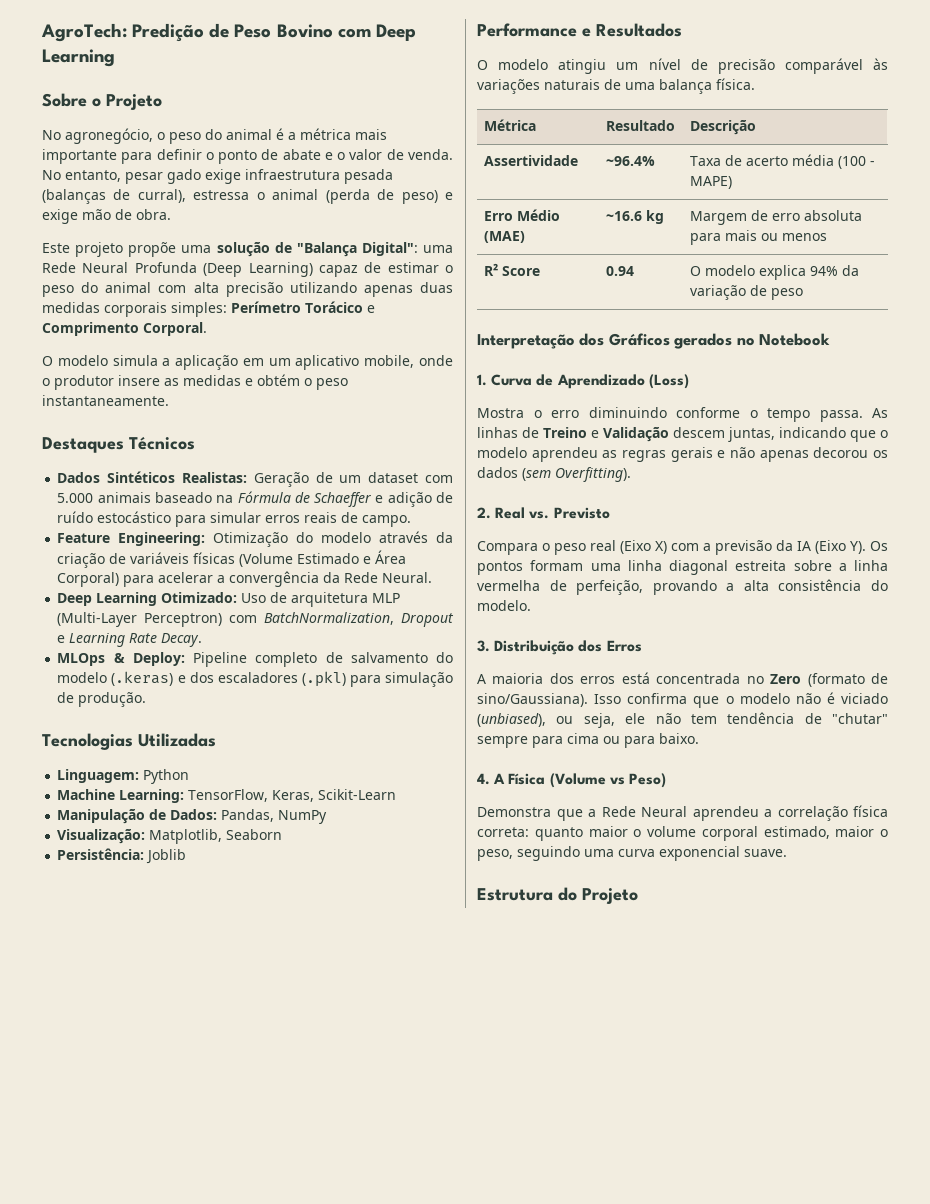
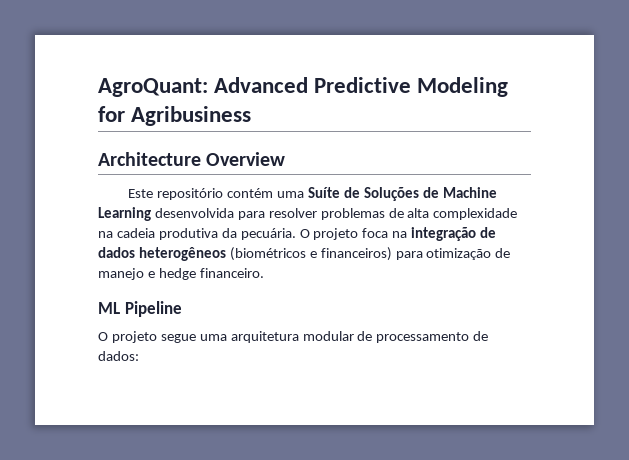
- AgroTech: Predição de Peso Bovino com Deep Learning
- Sobre o Projeto
- No agronegócio, o peso do animal é a métrica mais importante para definir o ponto de abate e o valor de venda. No entanto, pesar gado exige infraestrutura pesada (balanças de curral), estressa o animal (perda de peso) e exige mão de obra.
- Este projeto propõe uma solução de "Balança Digital": uma Rede Neural Profunda (Deep Learning) capaz de estimar o peso do animal com alta precisão utilizando apenas duas medidas corporais simples: Perímetro Torácico e Comprimento Corporal.
- O modelo simula a aplicação em um aplicativo mobile, onde o produtor insere as medidas e obtém o peso instantaneamente.
- Destaques Técnicos
- Dados Sintéticos Realistas: Geração de um dataset com 5.000 animais baseado na Fórmula de Schaeffer e adição de ruído estocástico para simular erros reais de campo.
- Feature Engineering: Otimização do modelo através da criação de variáveis físicas (Volume Estimado e Área Corporal) para acelerar a convergência da Rede Neural.
- Deep Learning Otimizado: Uso de arquitetura MLP (Multi-Layer Perceptron) com BatchNormalization, Dropout e Learning Rate Decay.
- MLOps & Deploy: Pipeline completo de salvamento do modelo (.keras) e dos escaladores (.pkl) para simulação de produção.
- Tecnologias Utilizadas
- Linguagem: Python
- Machine Learning: TensorFlow, Keras, Scikit-Learn
- Manipulação de Dados: Pandas, NumPy
- Visualização: Matplotlib, Seaborn
- Persistência: Joblib
- Performance e Resultados
- O modelo atingiu um nível de precisão comparável às variações naturais de uma balança física.
- Métrica | Resultado | Descrição
- Assertividade | ~96.4% | Taxa de acerto média (100 - MAPE)
- Erro Médio (MAE) | ~16.6 kg | Margem de erro absoluta para mais ou menos
- R² Score | 0.94 | O modelo explica 94% da variação de peso
- Interpretação dos Gráficos gerados no Notebook
- 1. Curva de Aprendizado (Loss)
- Mostra o erro diminuindo conforme o tempo passa. As linhas de Treino e Validação descem juntas, indicando que o modelo aprendeu as regras gerais e não apenas decorou os dados (sem Overfitting).
- 2. Real vs. Previsto
- Compara o peso real (Eixo X) com a previsão da IA (Eixo Y). Os pontos formam uma linha diagonal estreita sobre a linha vermelha de perfeição, provando a alta consistência do modelo.
- 3. Distribuição dos Erros
- A maioria dos erros está concentrada no Zero (formato de sino/Gaussiana). Isso confirma que o modelo não é viciado (unbiased), ou seja, ele não tem tendência de "chutar" sempre para cima ou para baixo.
- 4. A Física (Volume vs Peso)
- Demonstra que a Rede Neural aprendeu a correlação física correta: quanto maior o volume corporal estimado, maior o peso, seguindo uma curva exponencial suave.
- Estrutura do Projeto
+ AgroQuant: Advanced Predictive Modeling for Agribusiness
+ Architecture Overview
+ Este repositório contém uma Suíte de Soluções de Machine Learning desenvolvida para resolver problemas de alta complexidade na cadeia produtiva da pecuária. O projeto foca na integração de dados heterogêneos (biométricos e financeiros) para otimização de manejo e hedge financeiro.
+ ML Pipeline
+ O projeto segue uma arquitetura modular de processamento de dados:

